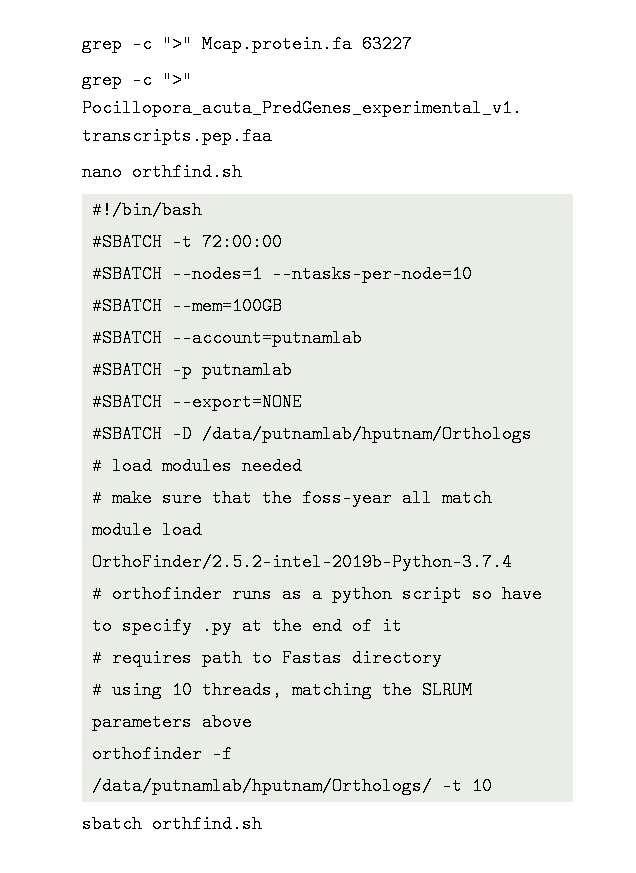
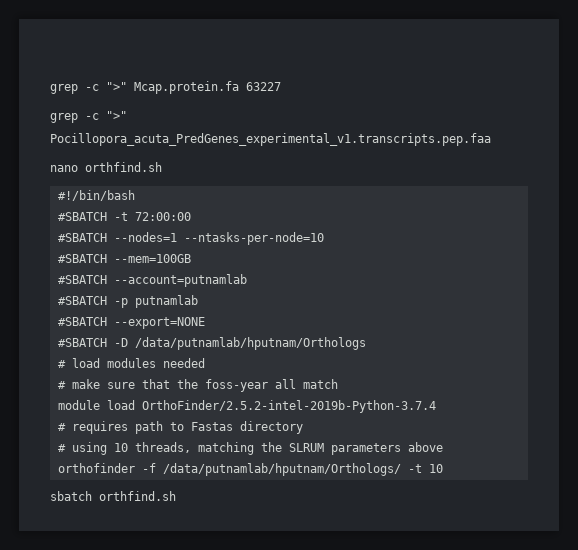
- # orthofinder runs as a python script so have to specify .py at the end of it

